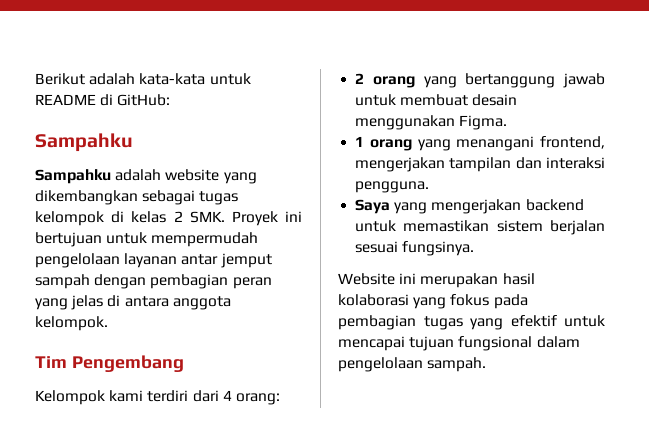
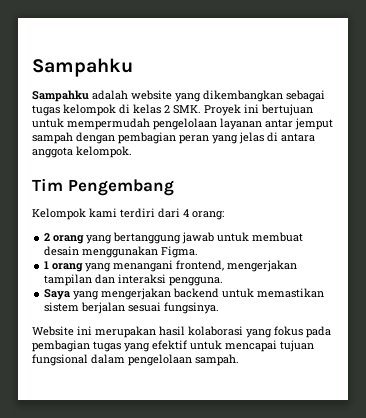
- Berikut adalah kata-kata untuk README di GitHub:

